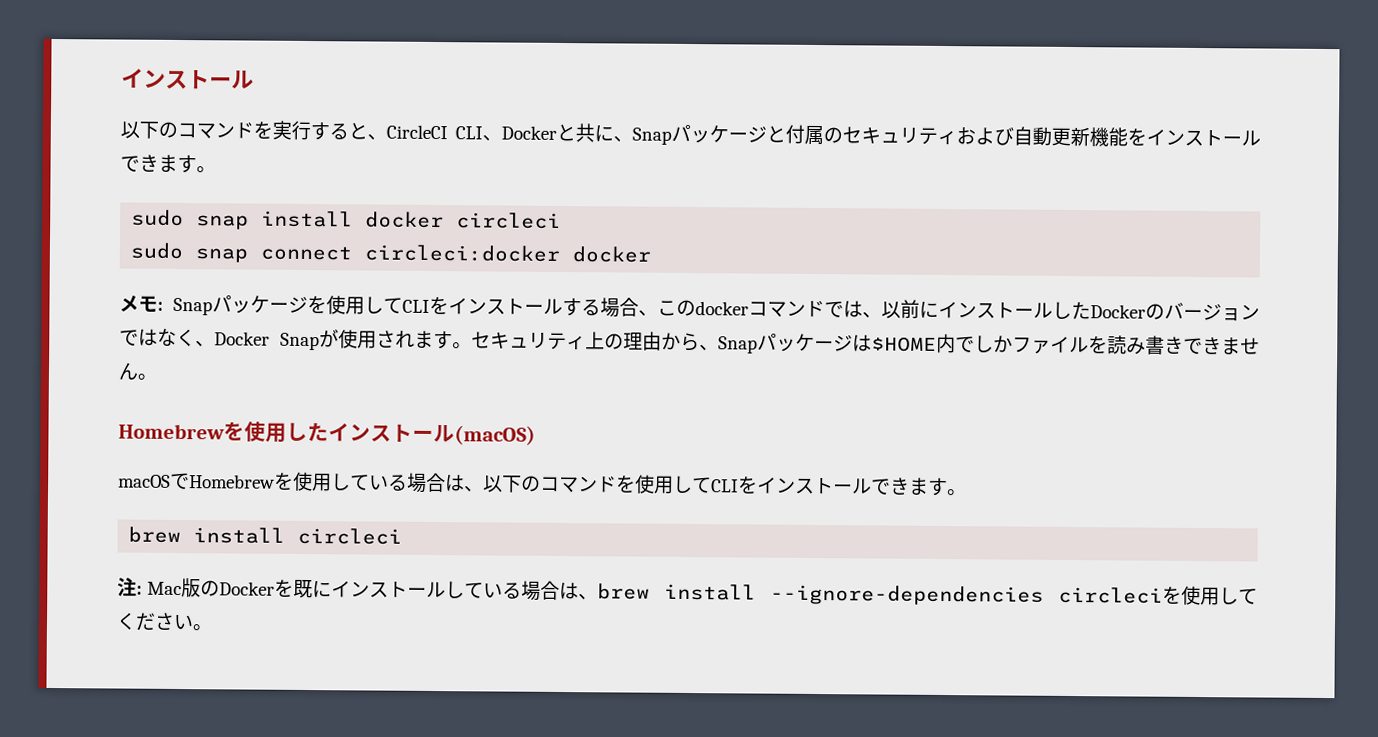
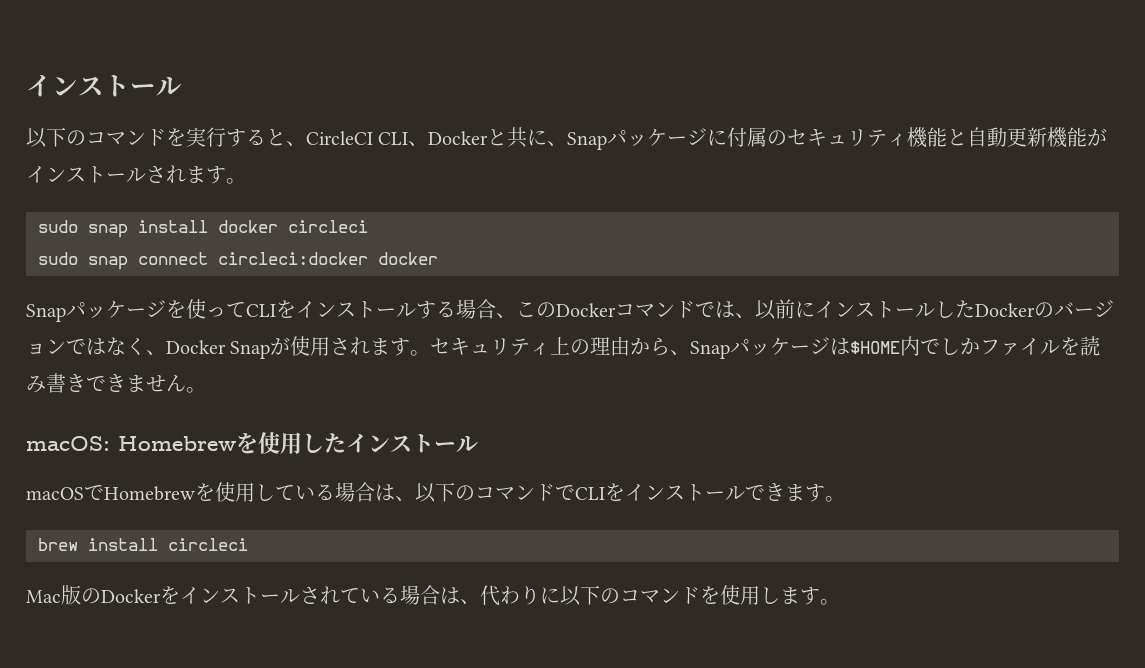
- 以下のコマンドを実行すると、CircleCI CLI、Dockerと共に、Snapパッケージと付属のセキュリティおよび自動更新機能をインストールできます。
+ 以下のコマンドを実行すると、CircleCI CLI、Dockerと共に、Snapパッケージに付属のセキュリティ機能と自動更新機能がインストールされます。
- メモ: Snapパッケージを使用してCLIをインストールする場合、このdockerコマンドでは、以前にインストールしたDockerのバージョンではなく、Docker Snapが使用されます。
+ Snapパッケージを使ってCLIをインストールする場合、このDockerコマンドでは、以前にインストールしたDockerのバージョンではなく、Docker Snapが使用されます。
- Homebrewを使用したインストール(macOS)
+ macOS: Homebrewを使用したインストール
- macOSでHomebrewを使用している場合は、以下のコマンドを使用してCLIをインストールできます。
+ macOSでHomebrewを使用している場合は、以下のコマンドでCLIをインストールできます。
- 注: Mac版のDockerを既にインストールしている場合は、brew install --ignore-dependencies circleciを使用してください。
+ Mac版のDockerをインストールされている場合は、代わりに以下のコマンドを使用します。

